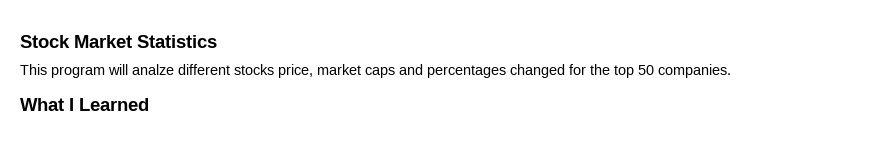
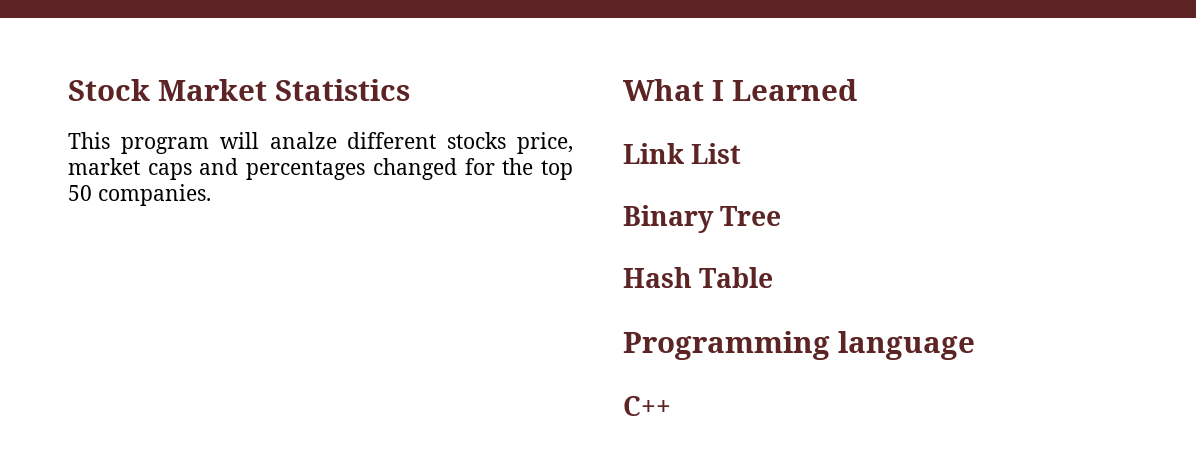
+ Link List
+ Binary Tree
+ Hash Table
+ Programming language
+ C++

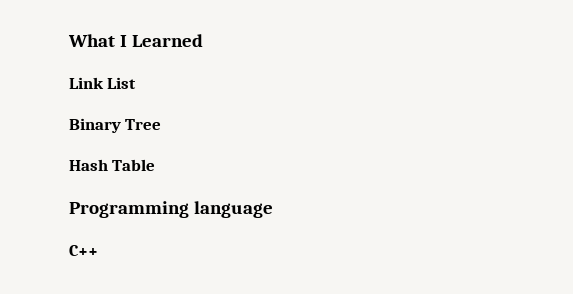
- Stock Market Statistics
- This program will analze different stocks price, market caps and percentages changed for the top 50 companies.

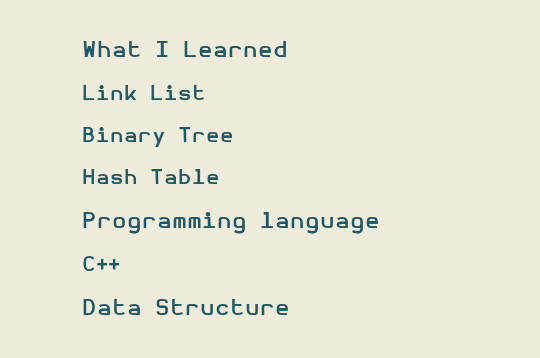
+ Data Structure

